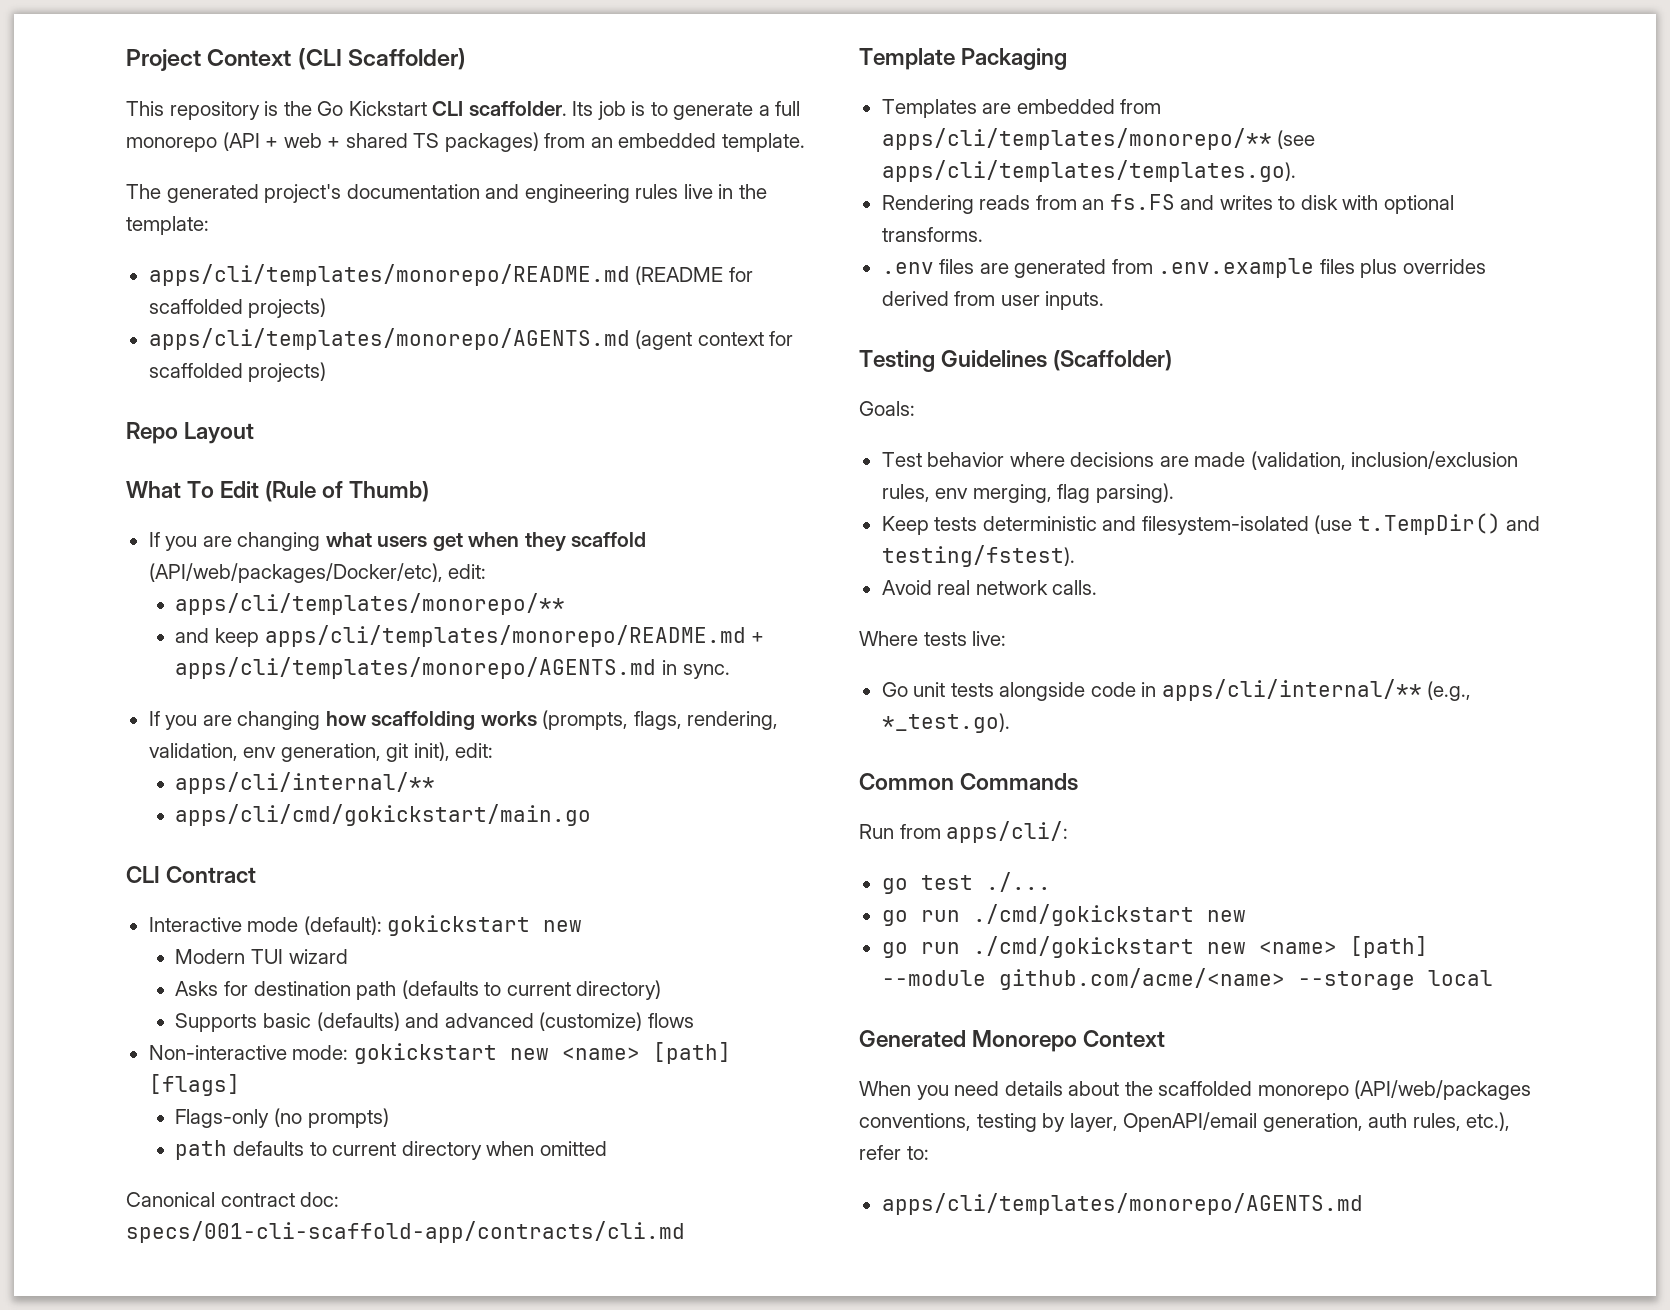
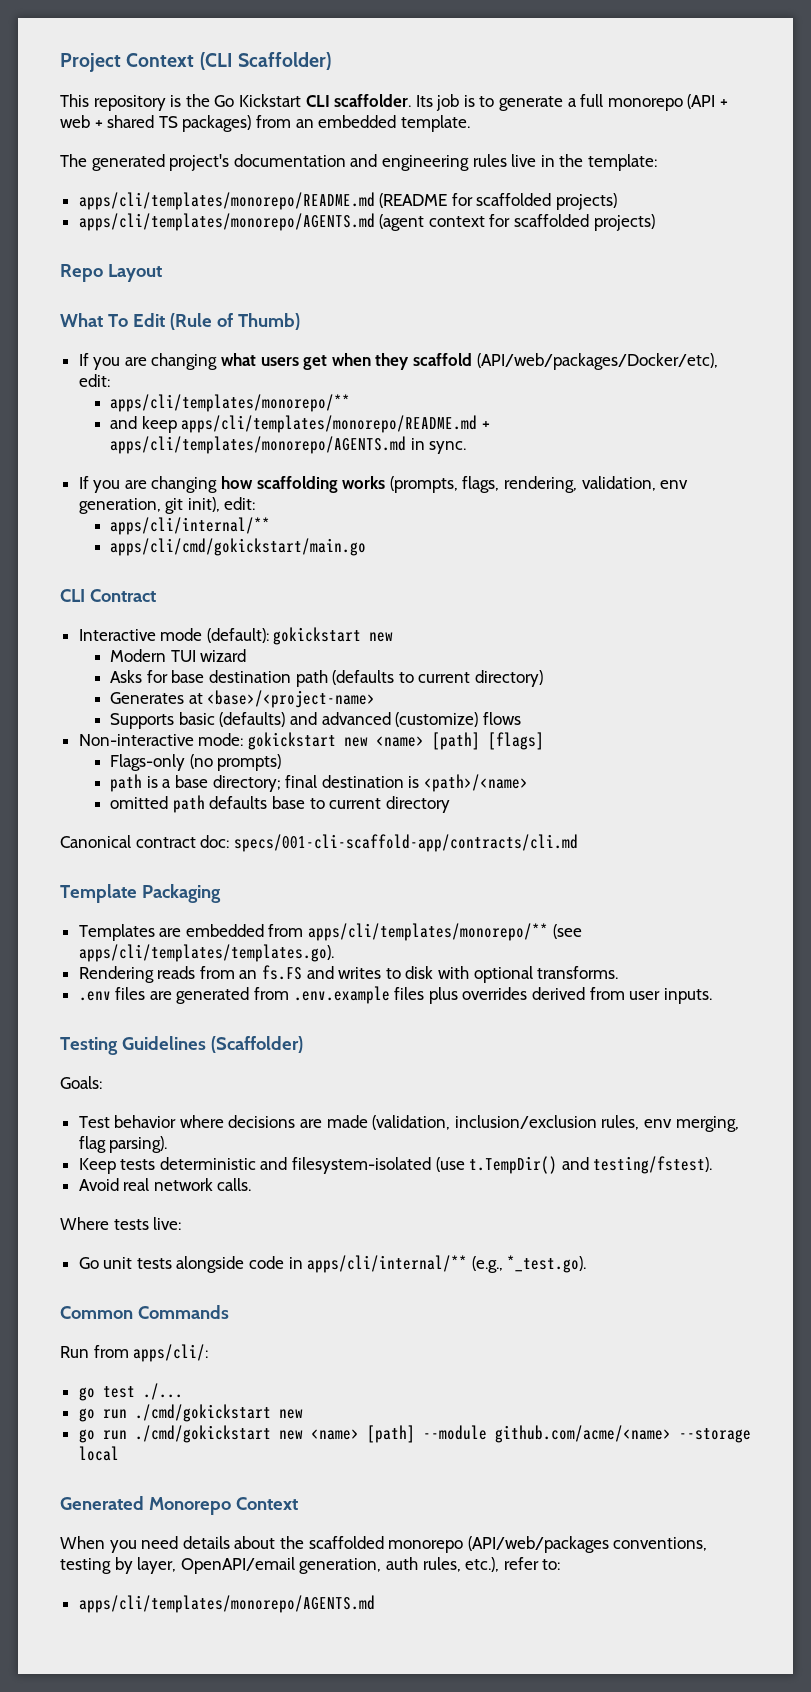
- Asks for destination path (defaults to current directory)
+ Asks for base destination path (defaults to current directory)
+ Generates at <base>/<project-name>
- path defaults to current directory when omitted
+ path is a base directory; final destination is <path>/<name>
+ omitted path defaults base to current directory

